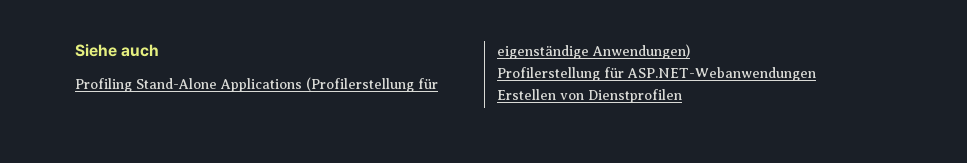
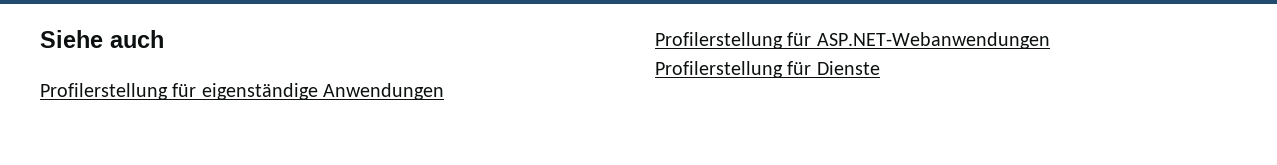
- Profiling Stand-Alone Applications (Profilerstellung für eigenständige Anwendungen)
+ Profilerstellung für eigenständige Anwendungen
- Erstellen von Dienstprofilen
+ Profilerstellung für Dienste

